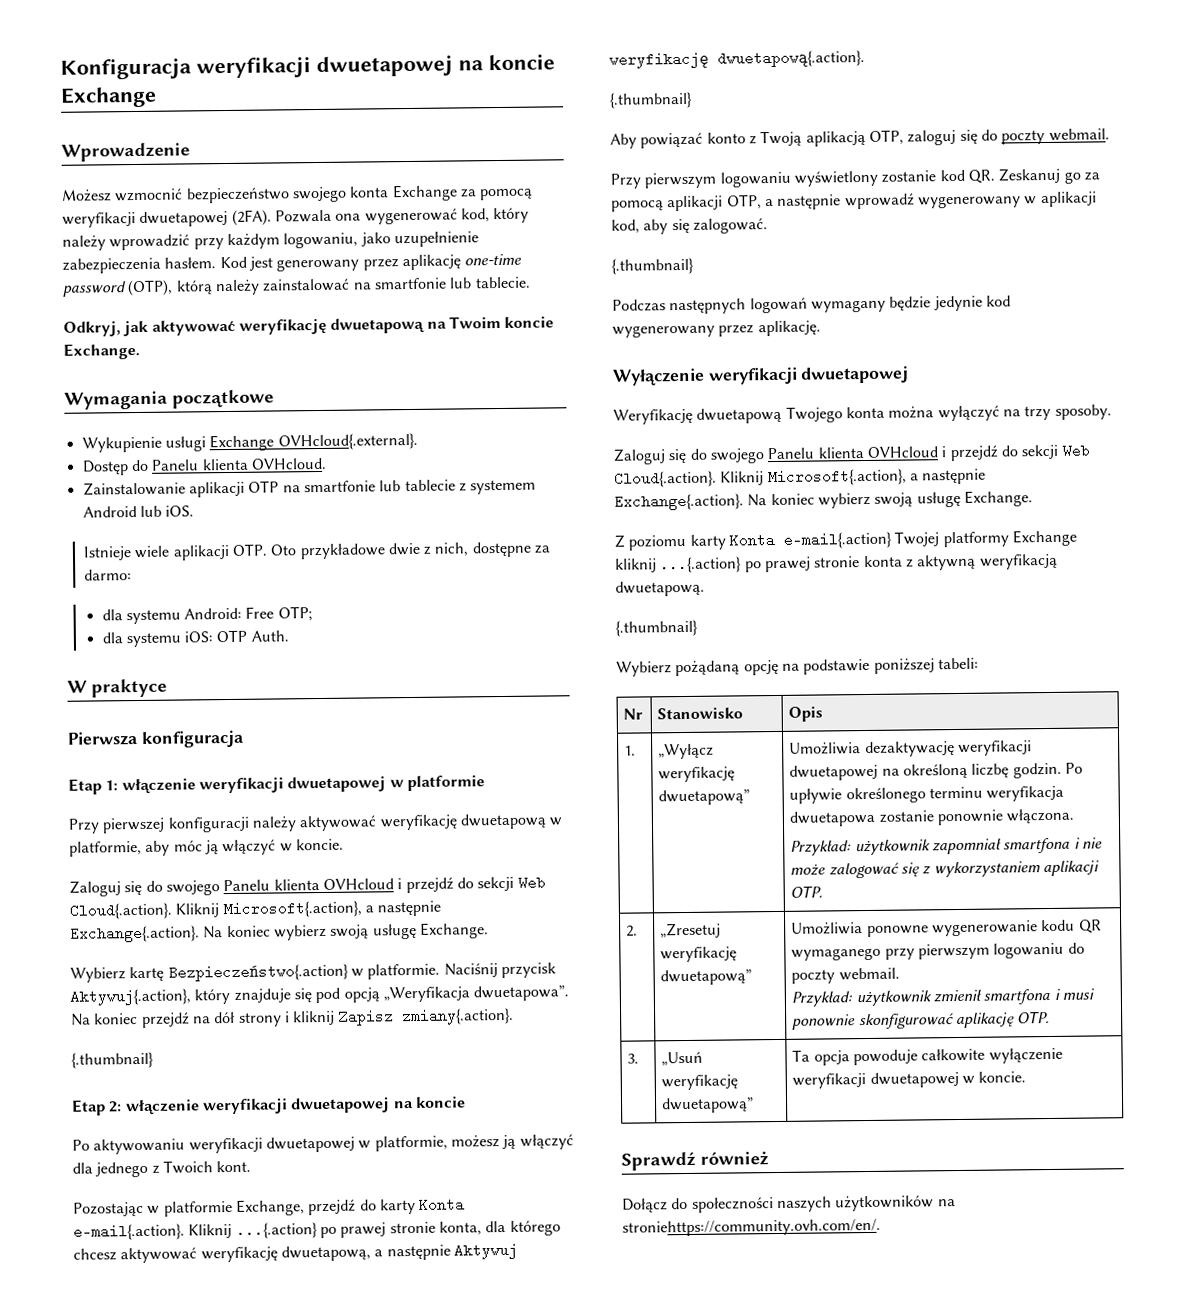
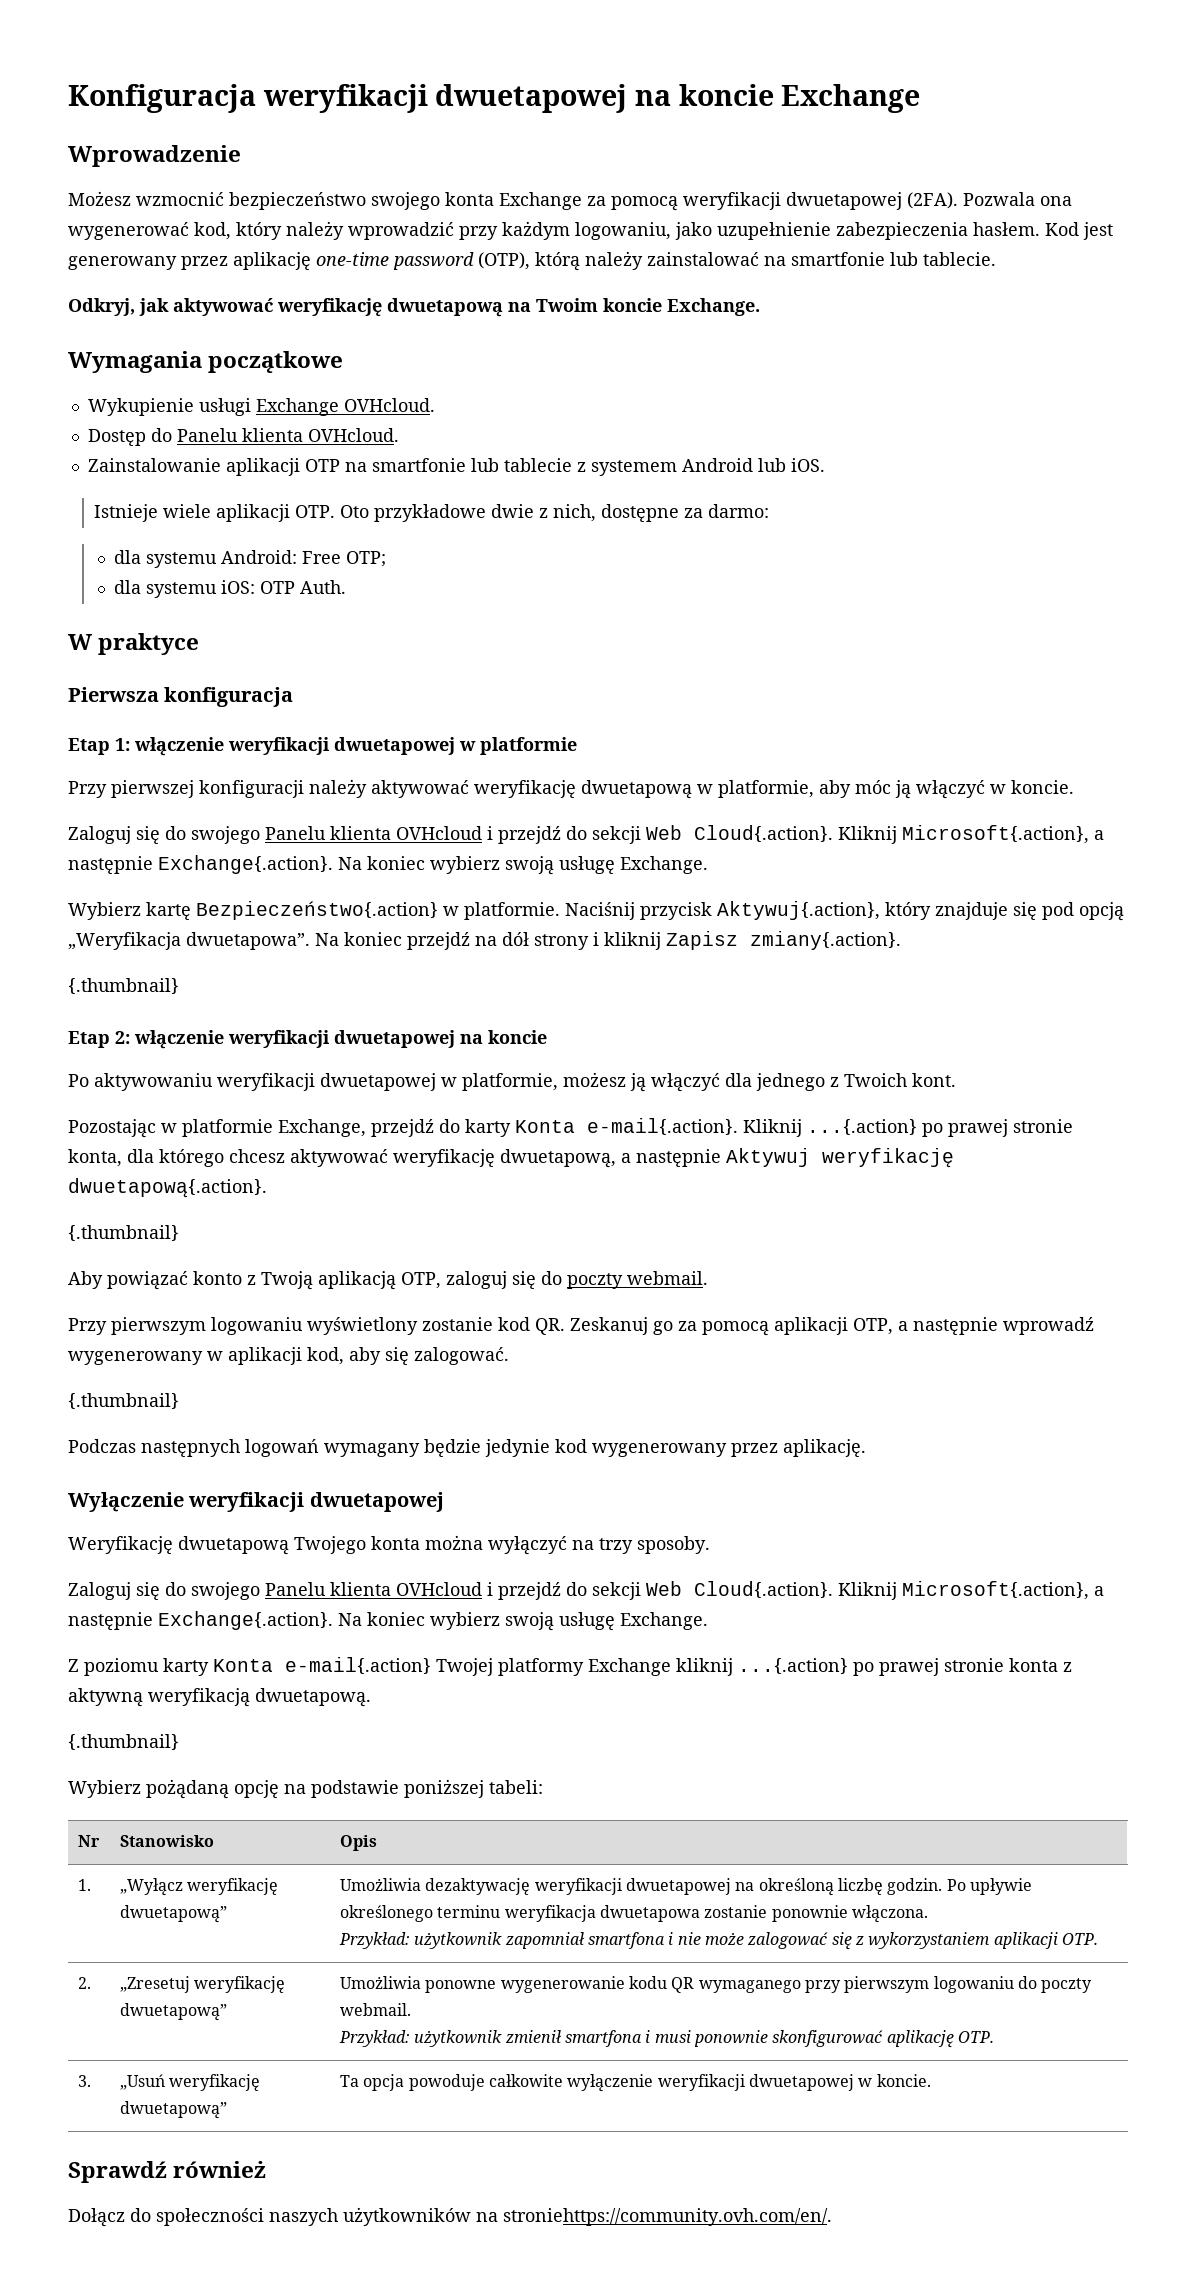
- Wykupienie usługi Exchange OVHcloud{.external}.
+ Wykupienie usługi Exchange OVHcloud.

